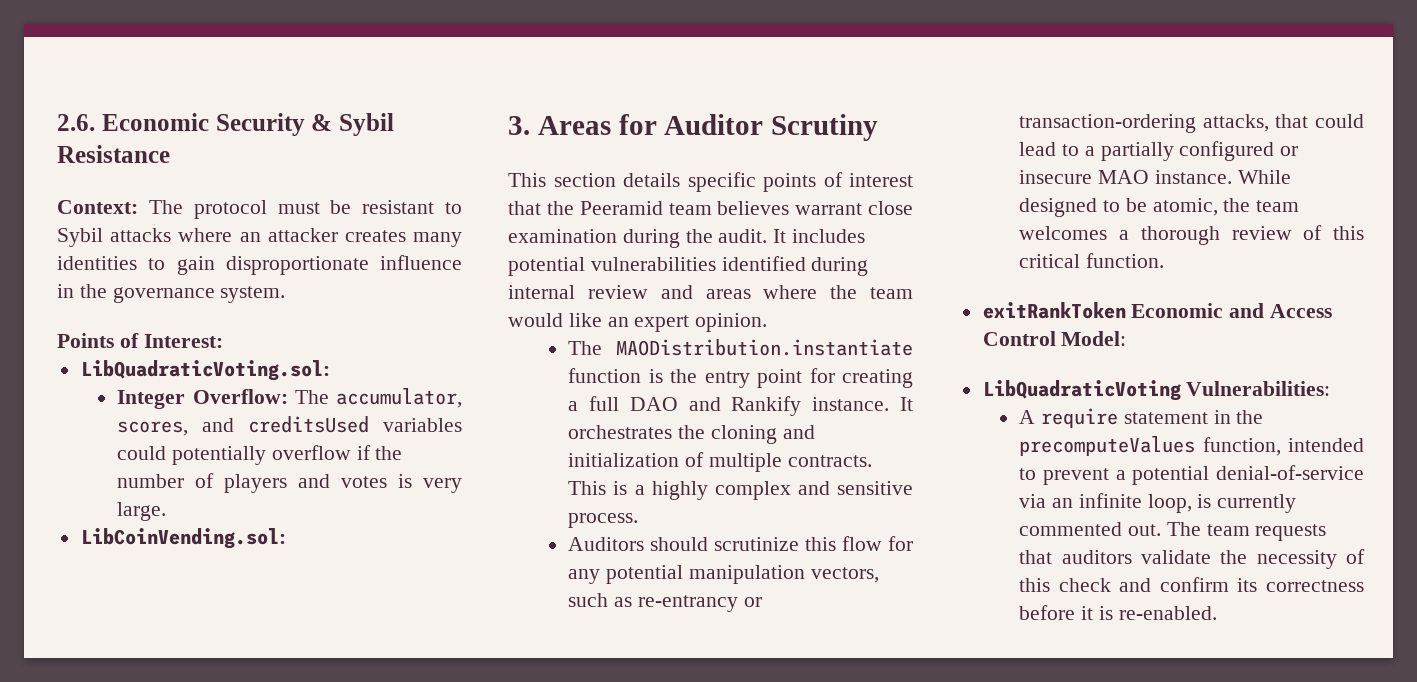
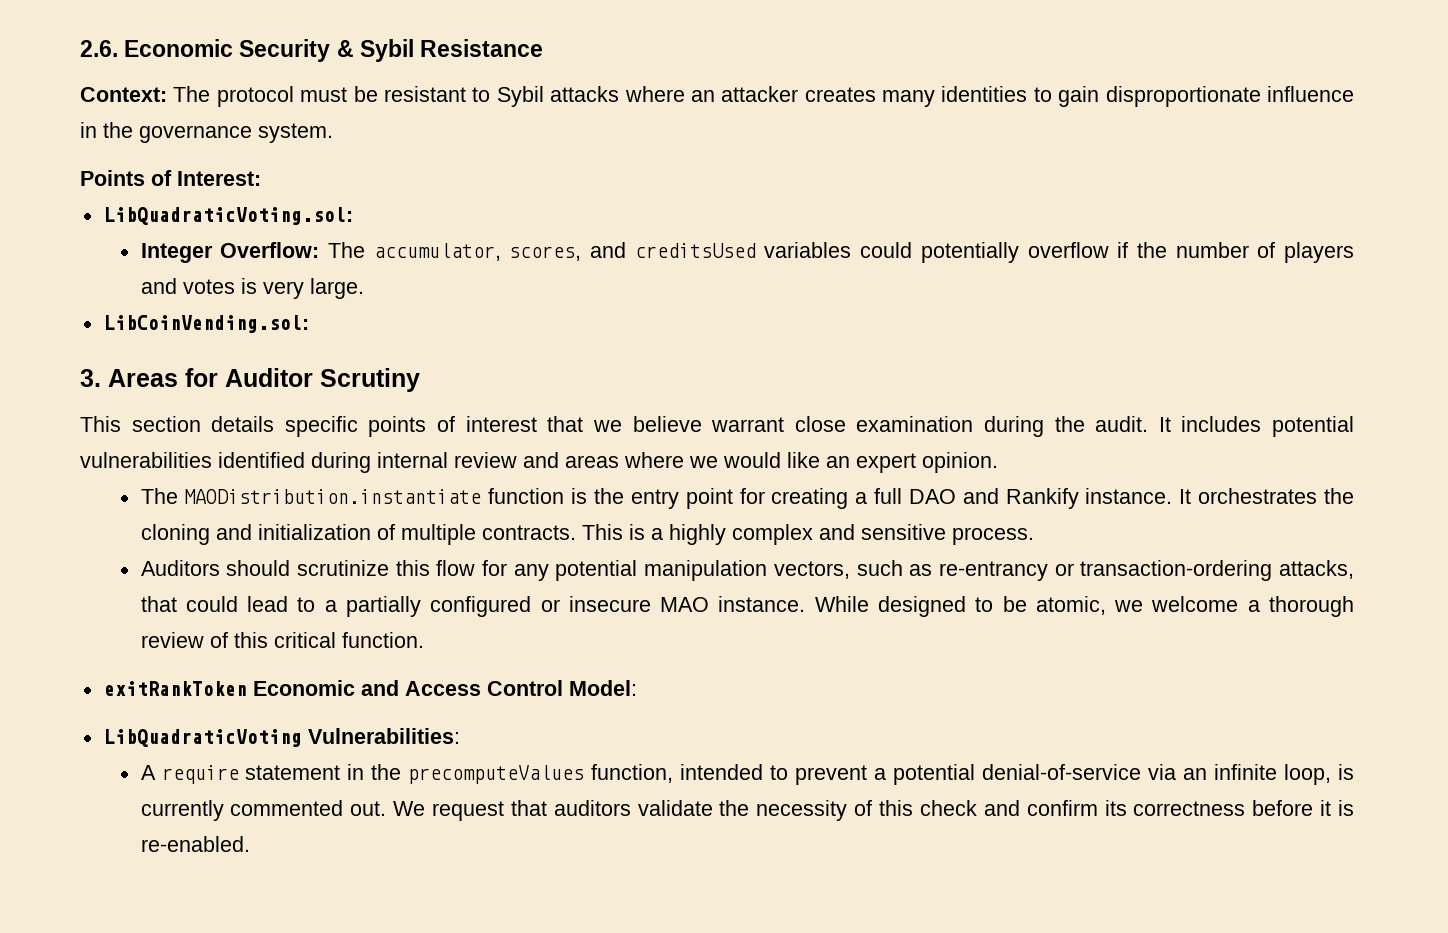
- This section details specific points of interest that the Peeramid team believes warrant close examination during the audit.
+ This section details specific points of interest that we believe warrant close examination during the audit.
- It includes potential vulnerabilities identified during internal review and areas where the team would like an expert opinion.
+ It includes potential vulnerabilities identified during internal review and areas where we would like an expert opinion.
- While designed to be atomic, the team welcomes a thorough review of this critical function.
+ While designed to be atomic, we welcome a thorough review of this critical function.
- The team requests that auditors validate the necessity of this check and confirm its correctness before it is re-enabled.
+ We request that auditors validate the necessity of this check and confirm its correctness before it is re-enabled.

